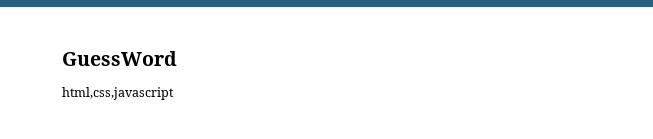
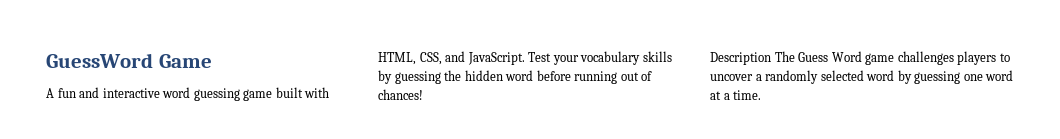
- GuessWord
- html,css,javascript
+ GuessWord Game
+ A fun and interactive word guessing game built with HTML, CSS, and JavaScript. Test your vocabulary skills by guessing the hidden word before running out of chances!
+ Description The Guess Word game challenges players to uncover a randomly selected word by guessing one word at a time.

